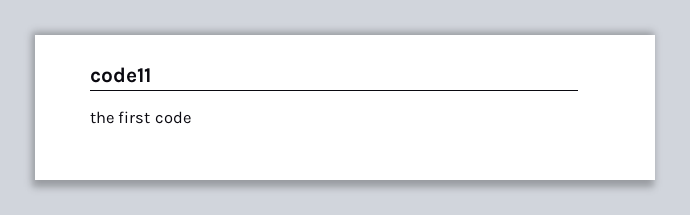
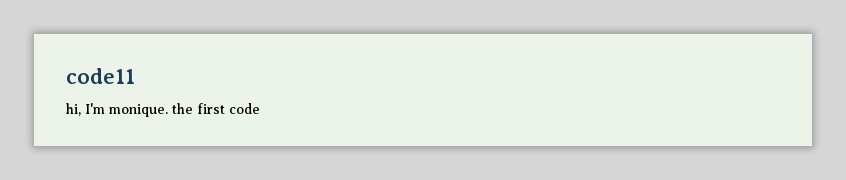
- the first code
+ hi, I'm monique. the first code

